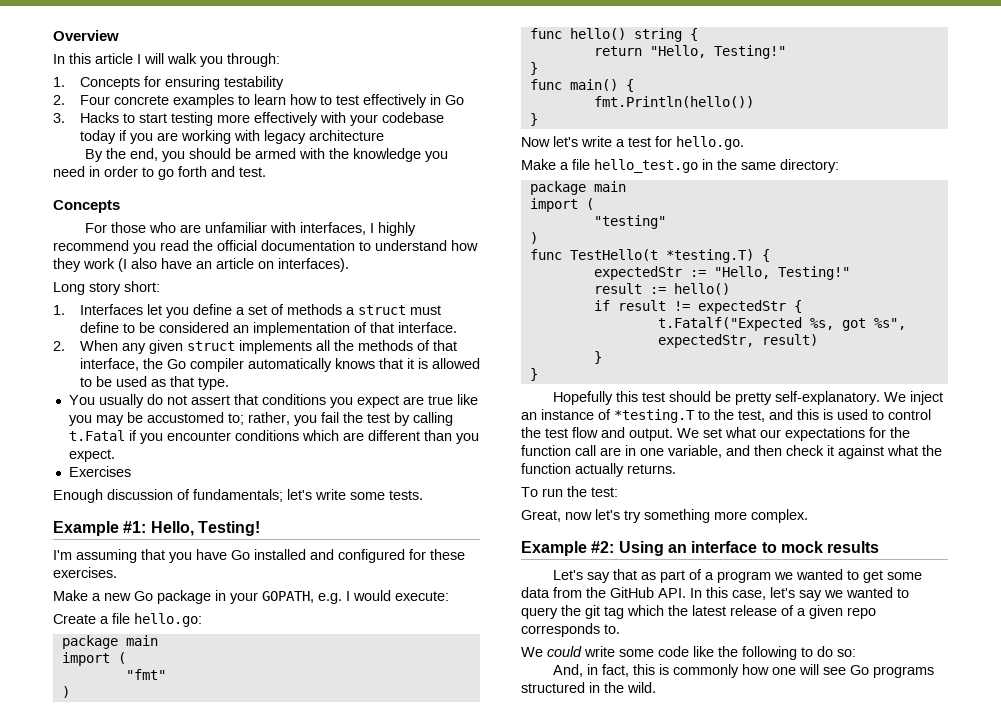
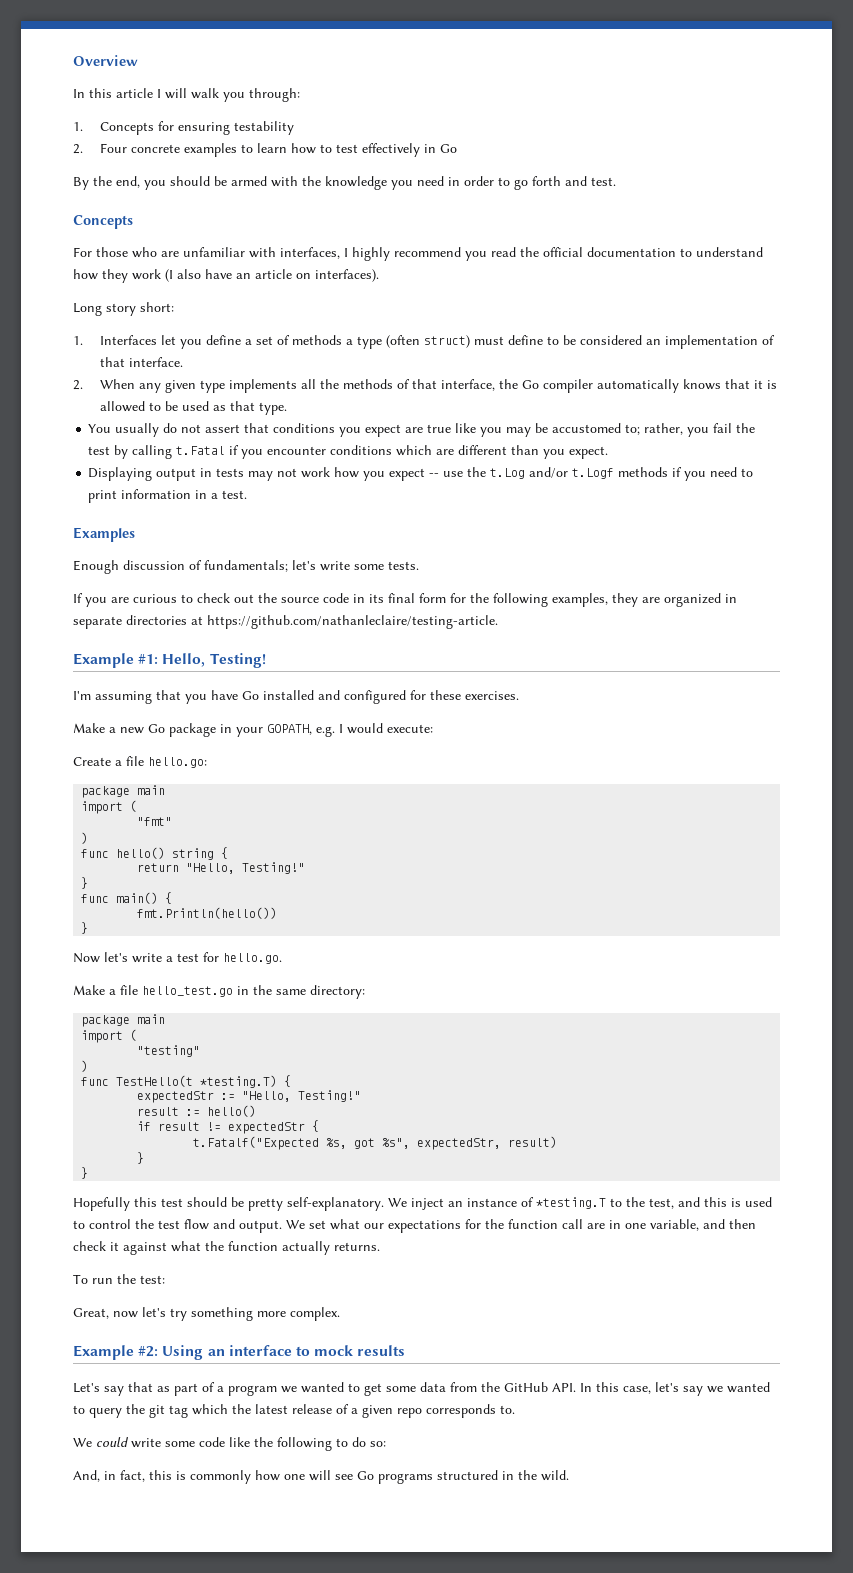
- 3. Hacks to start testing more effectively with your codebase today if you are working with legacy architecture
- 1. Interfaces let you define a set of methods a struct must define to be considered an implementation of that interface.
+ 1. Interfaces let you define a set of methods a type (often struct) must define to be considered an implementation of that interface.
- 2. When any given struct implements all the methods of that interface, the Go compiler automatically knows that it is allowed to be used as that type.
+ 2. When any given type implements all the methods of that interface, the Go compiler automatically knows that it is allowed to be used as that type.
- Exercises
+ Displaying output in tests may not work how you expect -- use the t.Log and/or t.Logf methods if you need to print information in a test.
+ Examples
+ If you are curious to check out the source code in its final form for the following examples, they are organized in separate directories at https://github.com/nathanleclaire/testing-article.

